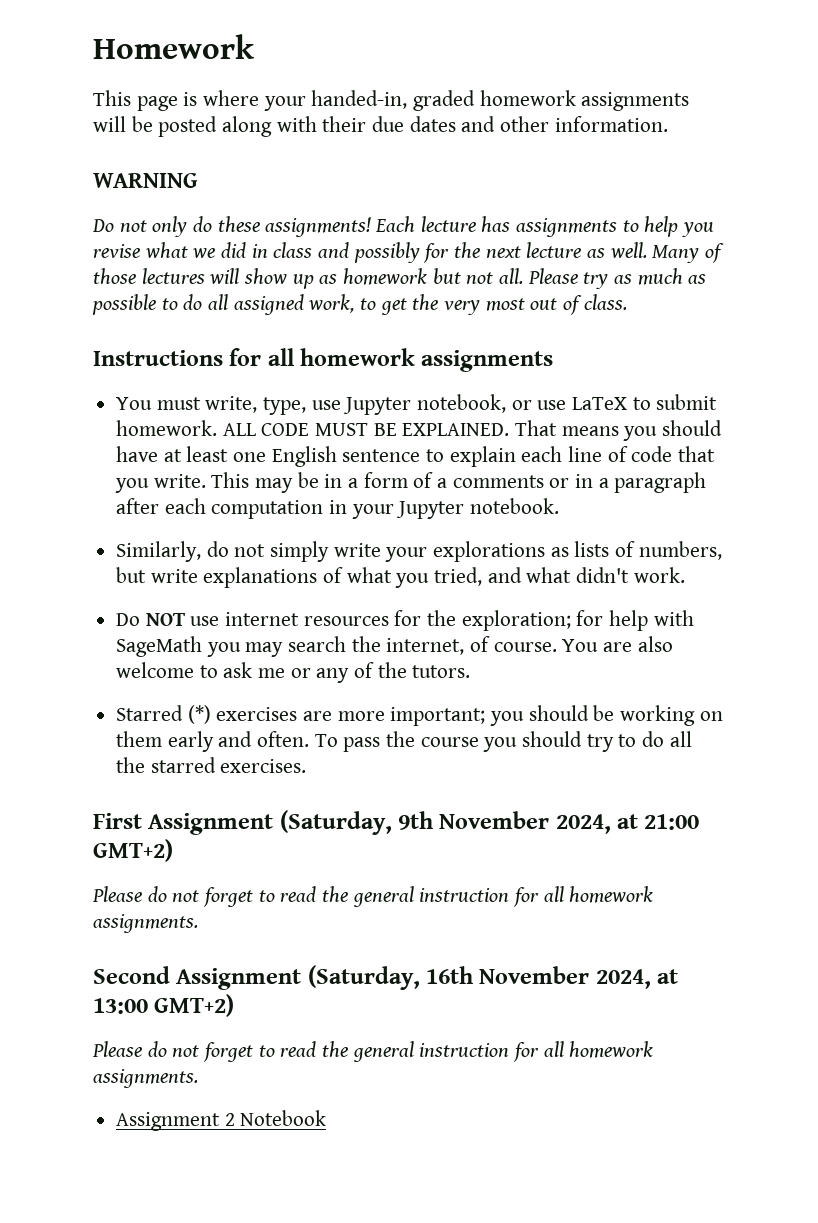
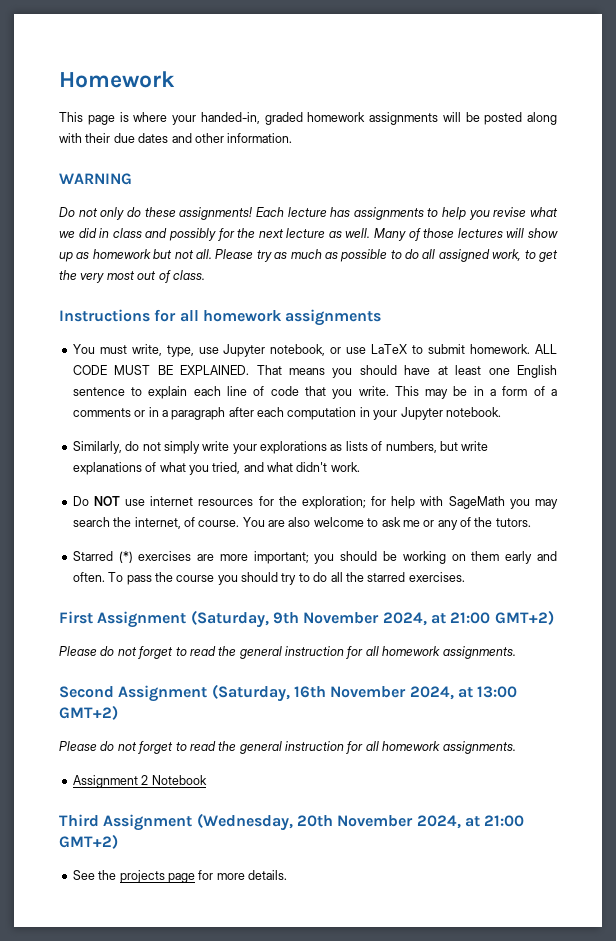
+ Third Assignment (Wednesday, 20th November 2024, at 21:00 GMT+2)
+ See the projects page for more details.

